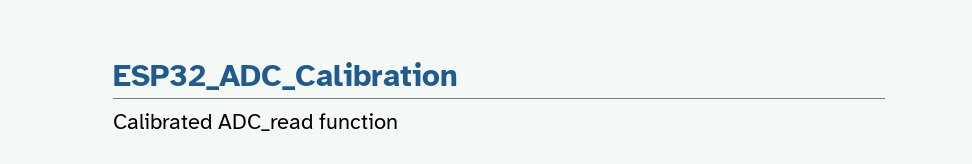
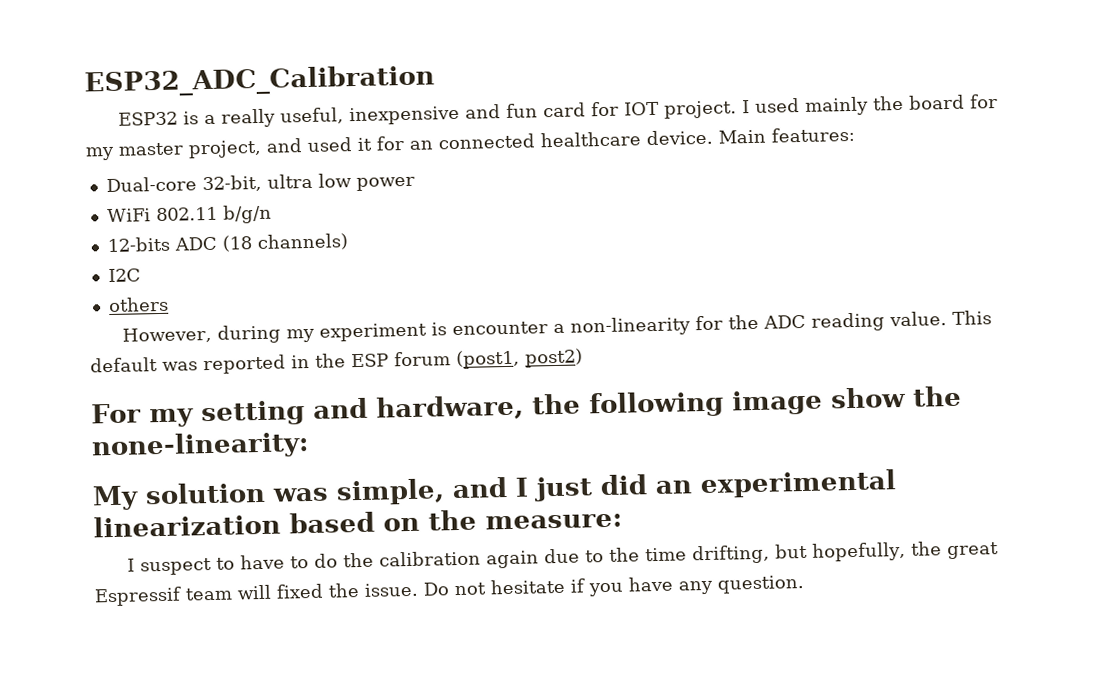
- Calibrated ADC_read function
+ ESP32 is a really useful, inexpensive and fun card for IOT project. I used mainly the board for my master project, and used it for an connected healthcare device. Main features:
+ Dual-core 32-bit, ultra low power
+ WiFi 802.11 b/g/n
+ 12-bits ADC (18 channels)
+ I2C
+ others
+ However, during my experiment is encounter a non-linearity for the ADC reading value. This default was reported in the ESP forum (post1, post2)
+ For my setting and hardware, the following image show the none-linearity:
+ My solution was simple, and I just did an experimental linearization based on the measure:
+ I suspect to have to do the calibration again due to the time drifting, but hopefully, the great Espressif team will fixed the issue. Do not hesitate if you have any question.

